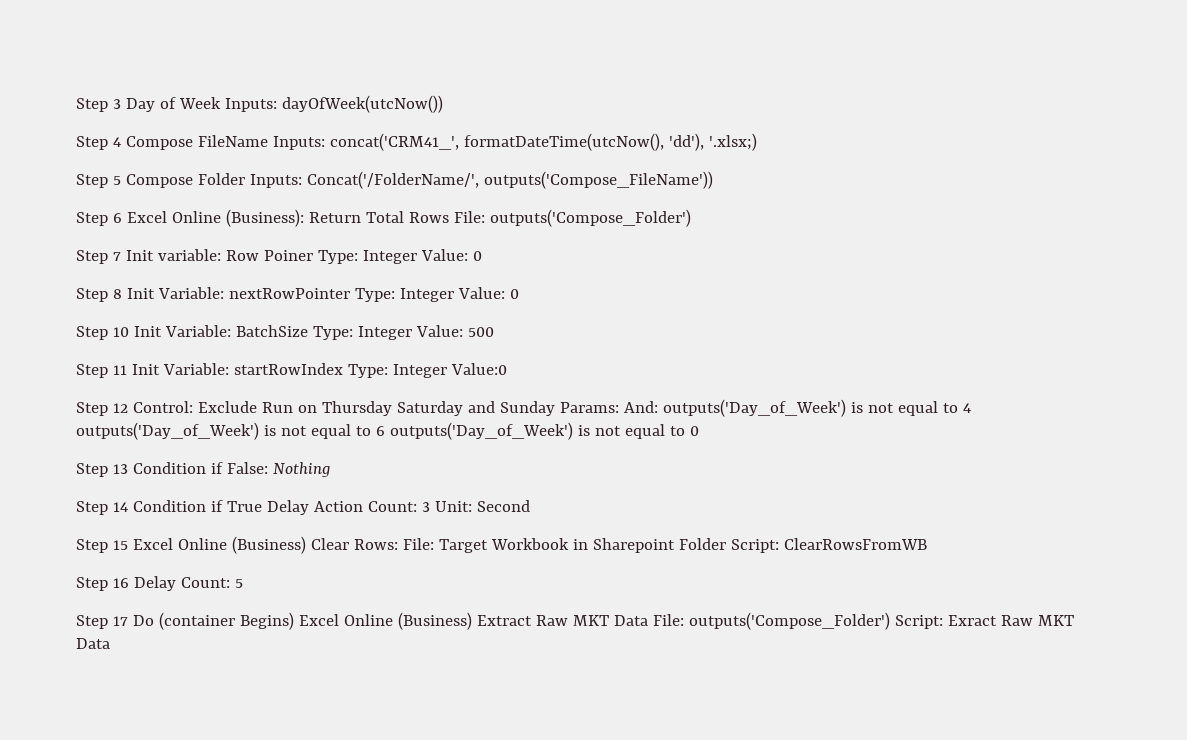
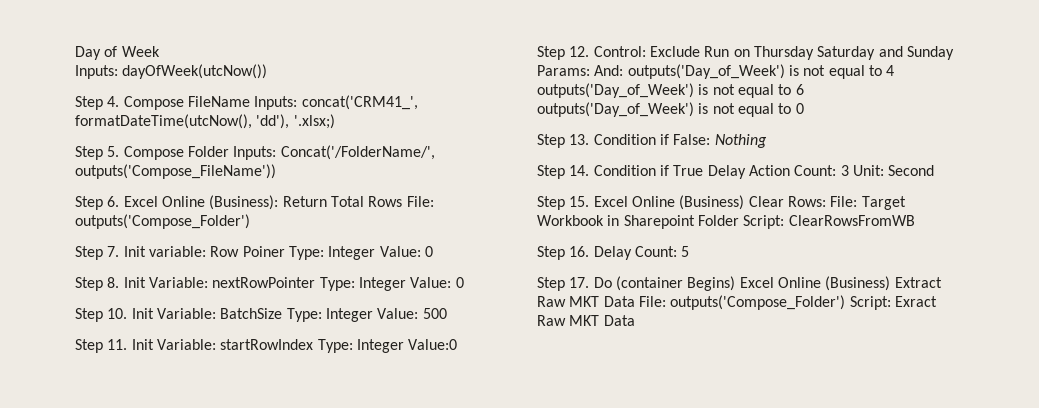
- Step 3 Day of Week Inputs: dayOfWeek(utcNow())
+ Day of Week
+ Inputs: dayOfWeek(utcNow())
- Step 4 Compose FileName Inputs: concat('CRM41_', formatDateTime(utcNow(), 'dd'), '.xlsx;)
+ Step 4. Compose FileName Inputs: concat('CRM41_', formatDateTime(utcNow(), 'dd'), '.xlsx;)
- Step 5 Compose Folder Inputs: Concat('/FolderName/', outputs('Compose_FileName'))
+ Step 5. Compose Folder Inputs: Concat('/FolderName/', outputs('Compose_FileName'))
- Step 6 Excel Online (Business): Return Total Rows File: outputs('Compose_Folder')
+ Step 6. Excel Online (Business): Return Total Rows File: outputs('Compose_Folder')
- Step 7 Init variable: Row Poiner Type: Integer Value: 0
+ Step 7. Init variable: Row Poiner Type: Integer Value: 0
- Step 8 Init Variable: nextRowPointer Type: Integer Value: 0
+ Step 8. Init Variable: nextRowPointer Type: Integer Value: 0
- Step 10 Init Variable: BatchSize Type: Integer Value: 500
+ Step 10. Init Variable: BatchSize Type: Integer Value: 500
- Step 11 Init Variable: startRowIndex Type: Integer Value:0
+ Step 11. Init Variable: startRowIndex Type: Integer Value:0
- Step 12 Control: Exclude Run on Thursday Saturday and Sunday Params: And: outputs('Day_of_Week') is not equal to 4 outputs('Day_of_Week') is not equal to 6 outputs('Day_of_Week') is not equal to 0
+ Step 12. Control: Exclude Run on Thursday Saturday and Sunday Params: And: outputs('Day_of_Week') is not equal to 4 outputs('Day_of_Week') is not equal to 6 outputs('Day_of_Week') is not equal to 0
- Step 13 Condition if False: Nothing
+ Step 13. Condition if False: Nothing
- Step 14 Condition if True Delay Action Count: 3 Unit: Second
+ Step 14. Condition if True Delay Action Count: 3 Unit: Second
- Step 15 Excel Online (Business) Clear Rows: File: Target Workbook in Sharepoint Folder Script: ClearRowsFromWB
+ Step 15. Excel Online (Business) Clear Rows: File: Target Workbook in Sharepoint Folder Script: ClearRowsFromWB
- Step 16 Delay Count: 5
+ Step 16. Delay Count: 5
- Step 17 Do (container Begins) Excel Online (Business) Extract Raw MKT Data File: outputs('Compose_Folder') Script: Exract Raw MKT Data
+ Step 17. Do (container Begins) Excel Online (Business) Extract Raw MKT Data File: outputs('Compose_Folder') Script: Exract Raw MKT Data

